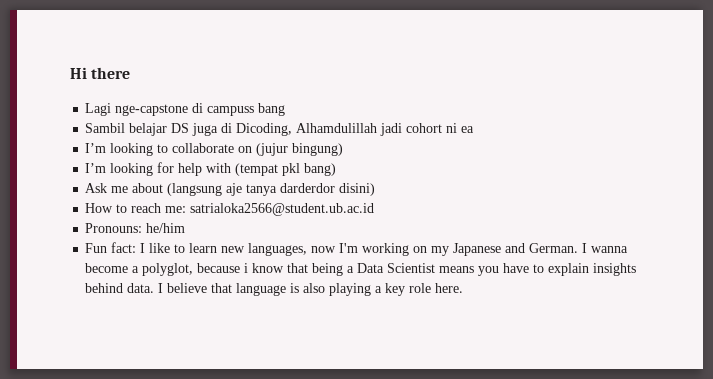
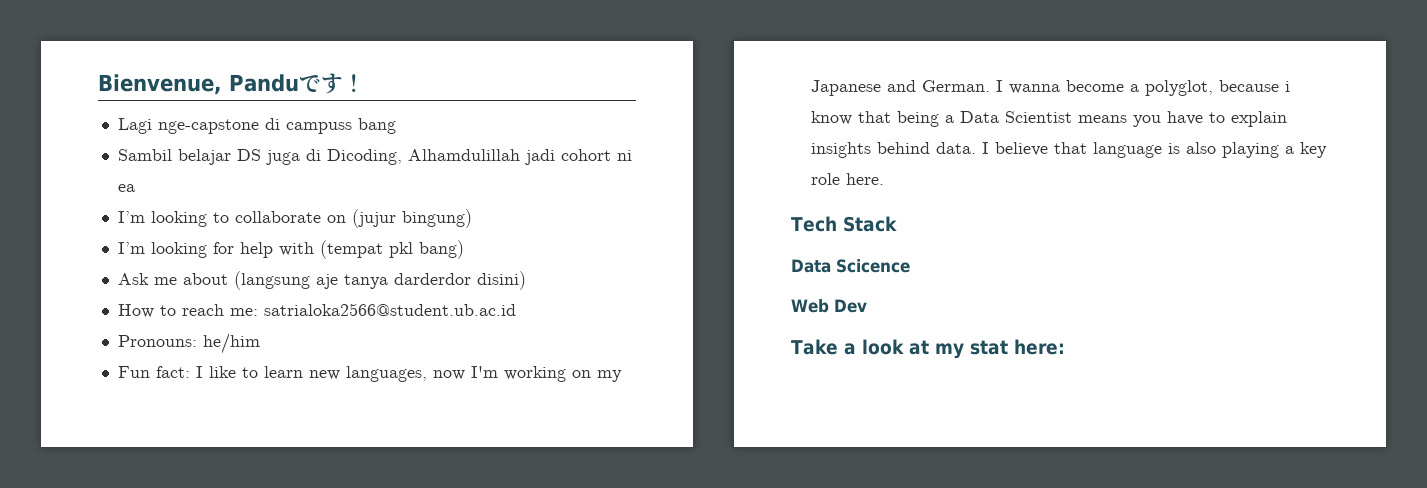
- Hi there
+ Bienvenue, Panduです！
+ Tech Stack
+ Data Scicence
+ Web Dev
+ Take a look at my stat here:

